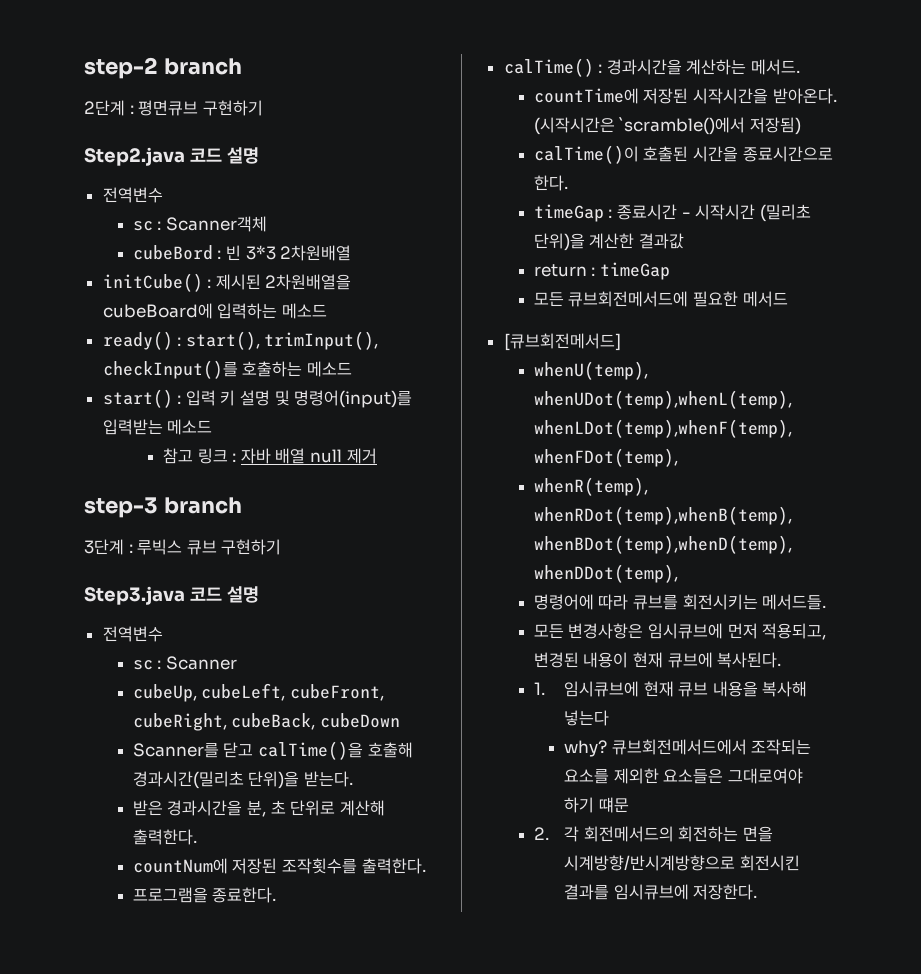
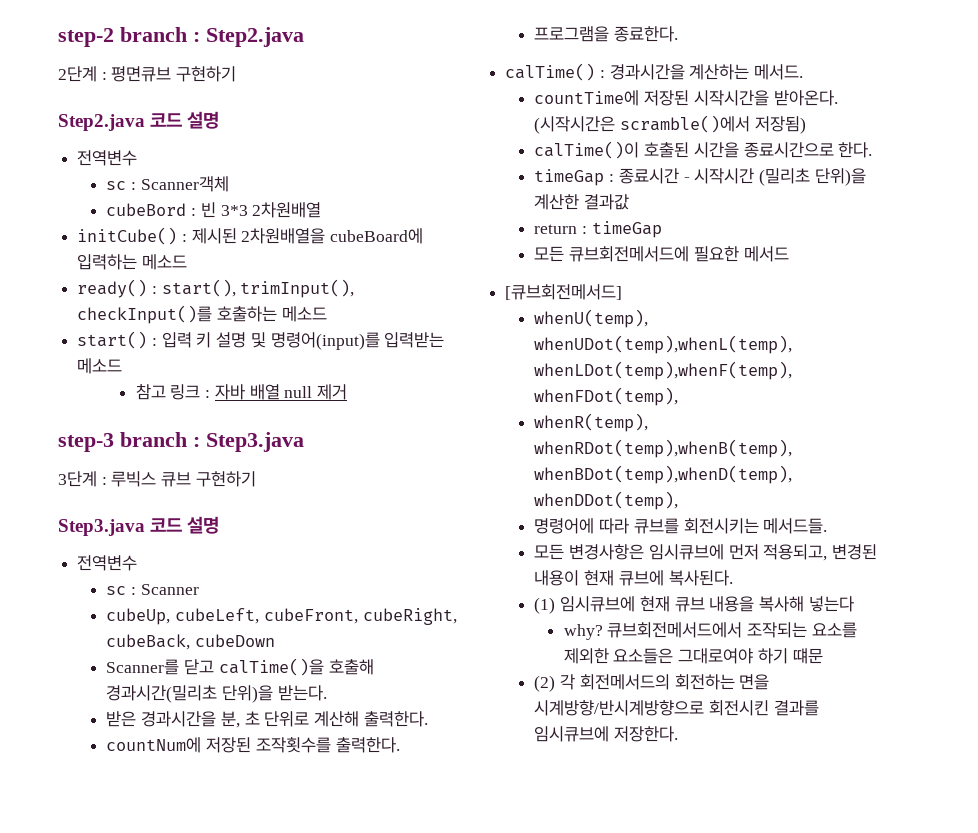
- step-2 branch
+ step-2 branch : Step2.java
- step-3 branch
+ step-3 branch : Step3.java
- (시작시간은 `scramble()에서 저장됨)
+ (시작시간은 scramble()에서 저장됨)
- 1. 임시큐브에 현재 큐브 내용을 복사해 넣는다
+ (1) 임시큐브에 현재 큐브 내용을 복사해 넣는다
- 2. 각 회전메서드의 회전하는 면을 시계방향/반시계방향으로 회전시킨 결과를 임시큐브에 저장한다.
+ (2) 각 회전메서드의 회전하는 면을 시계방향/반시계방향으로 회전시킨 결과를 임시큐브에 저장한다.

